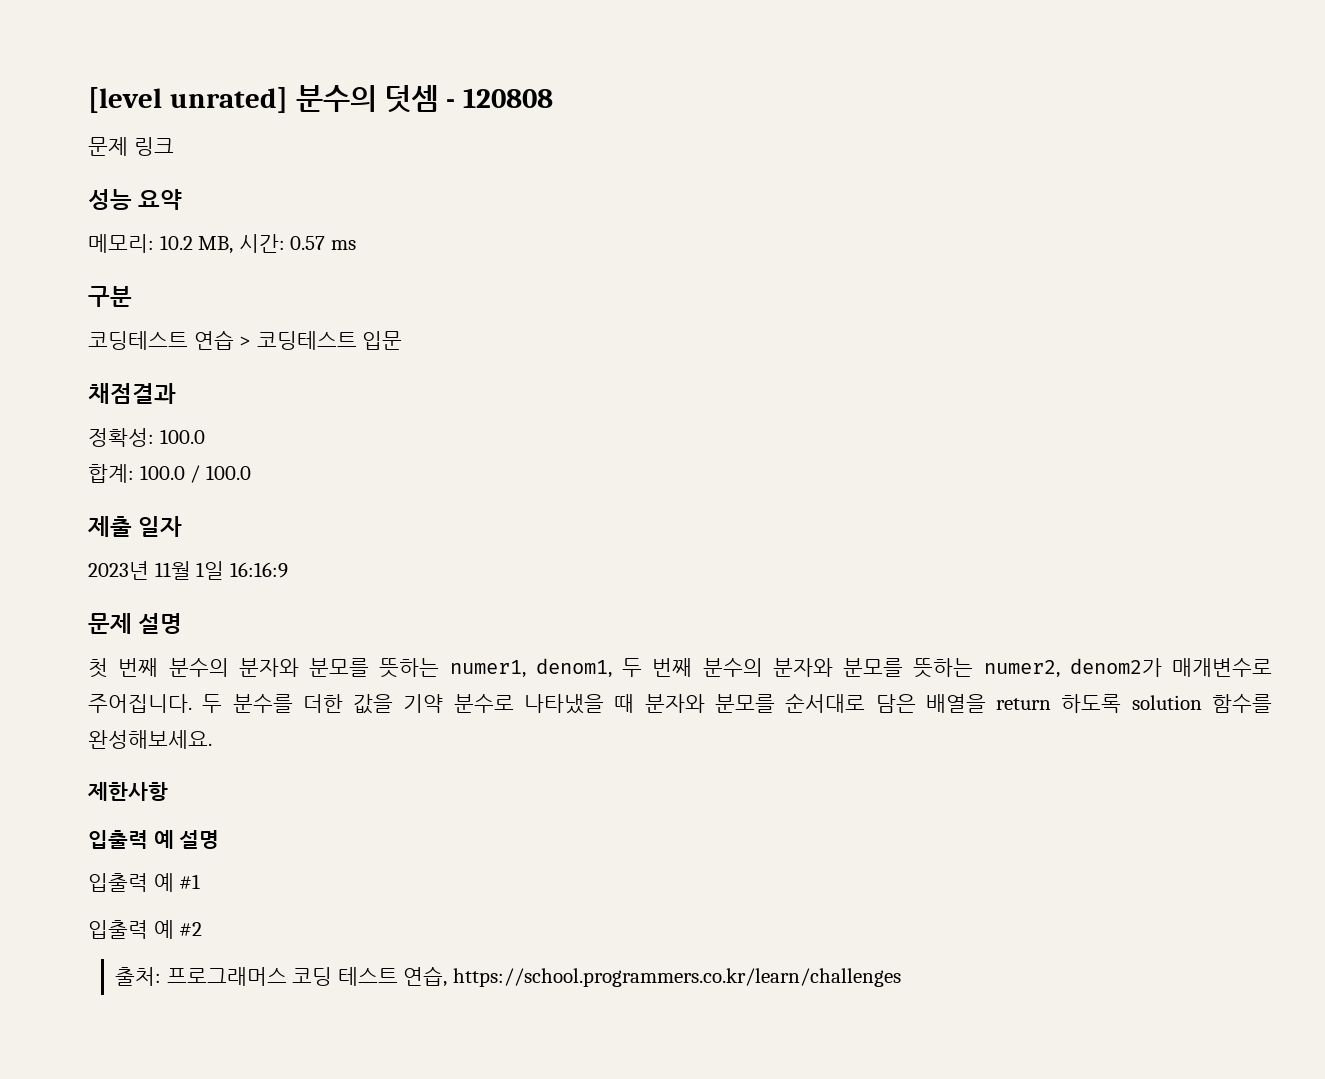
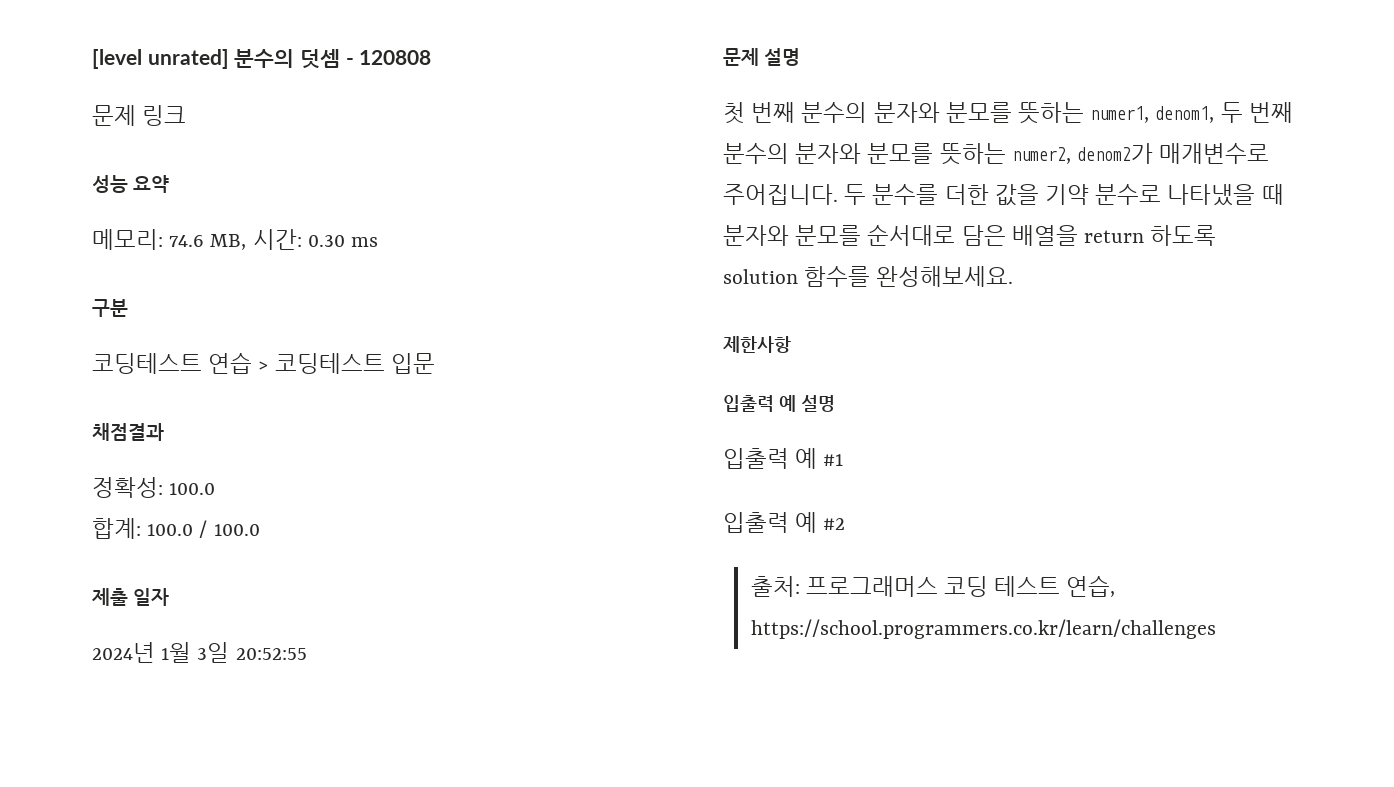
- 메모리: 10.2 MB, 시간: 0.57 ms
+ 메모리: 74.6 MB, 시간: 0.30 ms
- 2023년 11월 1일 16:16:9
+ 2024년 1월 3일 20:52:55

